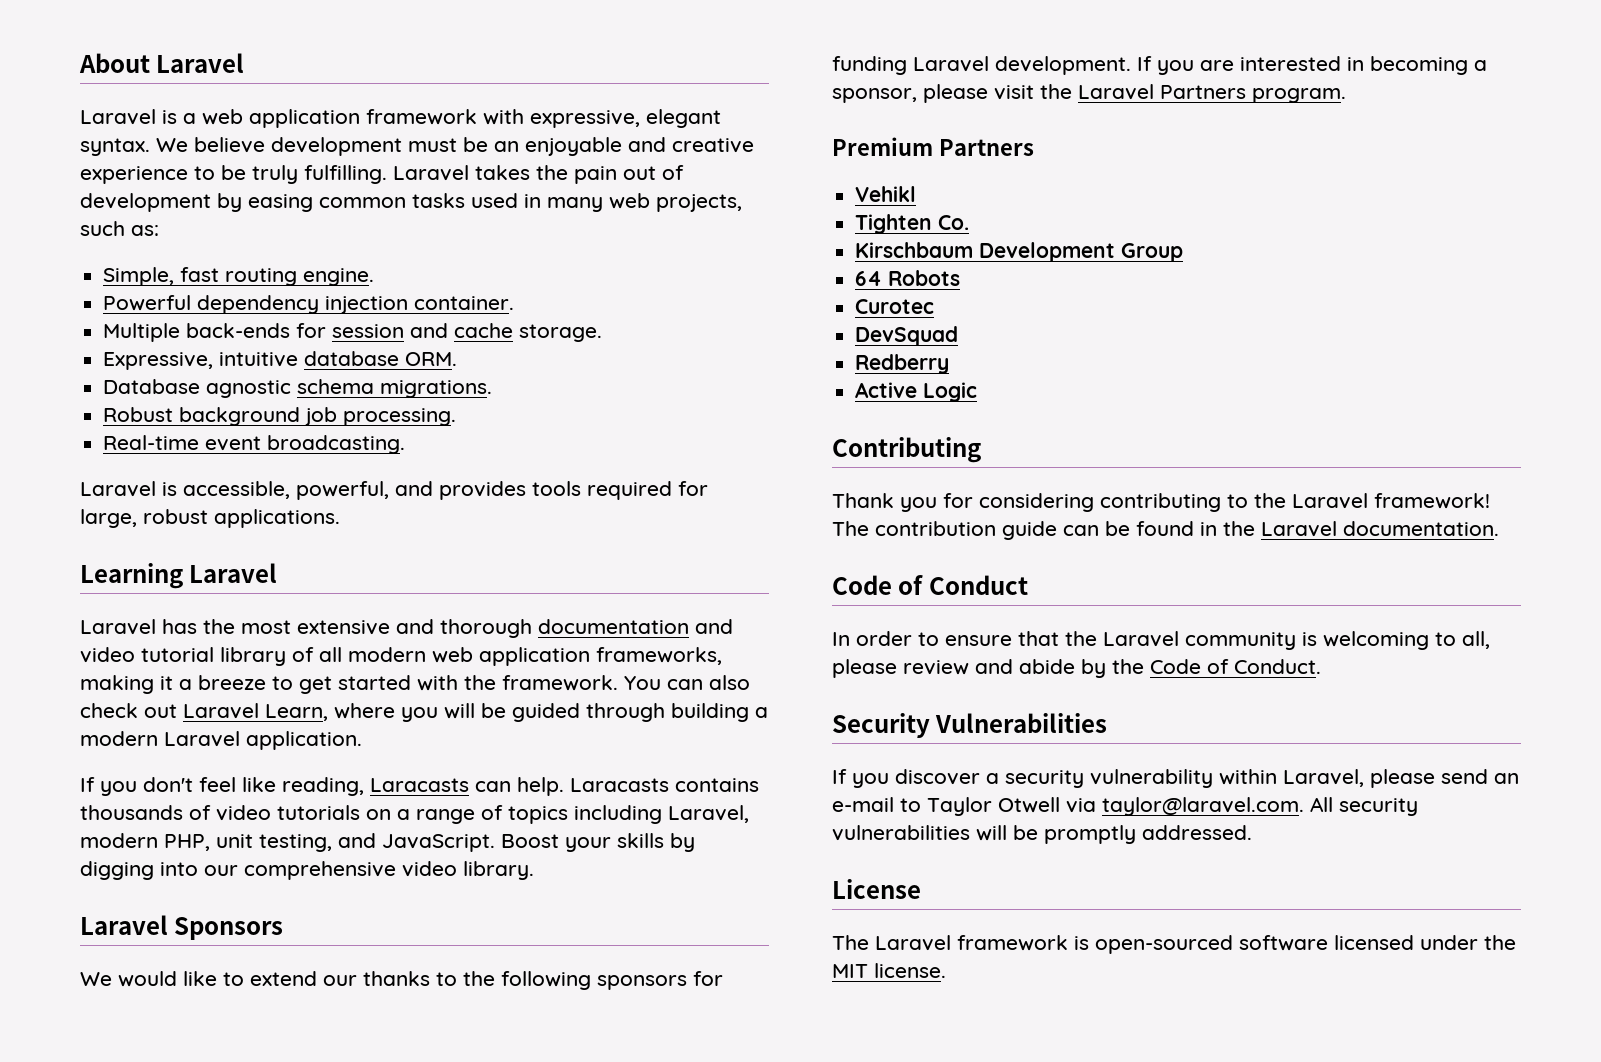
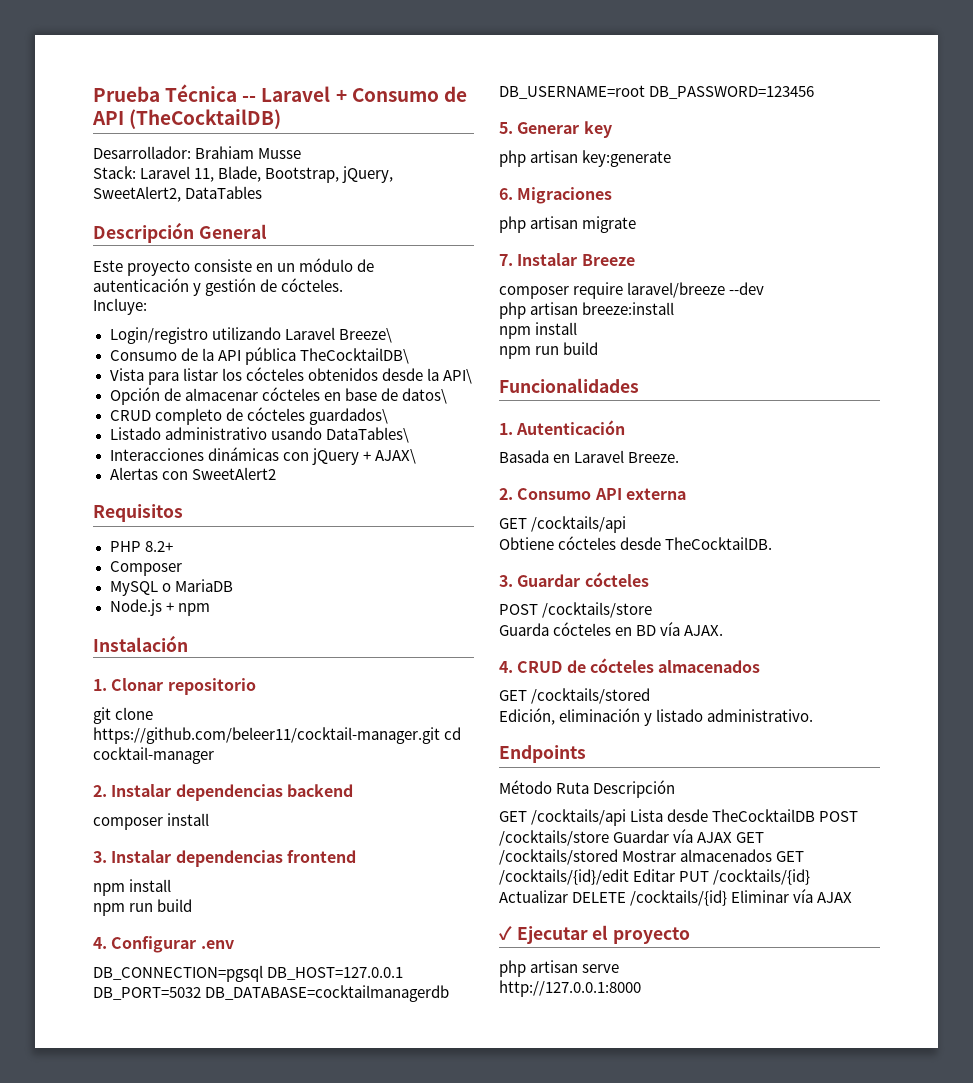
- About Laravel
- Laravel is a web application framework with expressive, elegant syntax. We believe development must be an enjoyable and creative experience to be truly fulfilling. Laravel takes the pain out of development by easing common tasks used in many web projects, such as:
- Simple, fast routing engine.
- Powerful dependency injection container.
- Multiple back-ends for session and cache storage.
- Expressive, intuitive database ORM.
- Database agnostic schema migrations.
- Robust background job processing.
- Real-time event broadcasting.
- Laravel is accessible, powerful, and provides tools required for large, robust applications.
- Learning Laravel
- Laravel has the most extensive and thorough documentation and video tutorial library of all modern web application frameworks, making it a breeze to get started with the framework. You can also check out Laravel Learn, where you will be guided through building a modern Laravel application.
- If you don't feel like reading, Laracasts can help. Laracasts contains thousands of video tutorials on a range of topics including Laravel, modern PHP, unit testing, and JavaScript. Boost your skills by digging into our comprehensive video library.
- Laravel Sponsors
- We would like to extend our thanks to the following sponsors for funding Laravel development. If you are interested in becoming a sponsor, please visit the Laravel Partners program.
- Premium Partners
- Vehikl
- Tighten Co.
- Kirschbaum Development Group
- 64 Robots
- Curotec
- DevSquad
- Redberry
- Active Logic
- Contributing
- Thank you for considering contributing to the Laravel framework! The contribution guide can be found in the Laravel documentation.
- Code of Conduct
- In order to ensure that the Laravel community is welcoming to all, please review and abide by the Code of Conduct.
- Security Vulnerabilities
- If you discover a security vulnerability within Laravel, please send an e-mail to Taylor Otwell via taylor@laravel.com. All security vulnerabilities will be promptly addressed.
- License
- The Laravel framework is open-sourced software licensed under the MIT license.
+ Prueba Técnica -- Laravel + Consumo de API (TheCocktailDB)
+ Desarrollador: Brahiam Musse
+ Stack: Laravel 11, Blade, Bootstrap, jQuery, SweetAlert2, DataTables
+ Descripción General
+ Este proyecto consiste en un módulo de autenticación y gestión de cócteles.
+ Incluye:
+ Login/registro utilizando Laravel Breeze\
+ Consumo de la API pública TheCocktailDB\
+ Vista para listar los cócteles obtenidos desde la API\
+ Opción de almacenar cócteles en base de datos\
+ CRUD completo de cócteles guardados\
+ Listado administrativo usando DataTables\
+ Interacciones dinámicas con jQuery + AJAX\
+ Alertas con SweetAlert2
+ Requisitos
+ PHP 8.2+
+ Composer
+ MySQL o MariaDB
+ Node.js + npm
+ Instalación
+ 1. Clonar repositorio
+ git clone https://github.com/beleer11/cocktail-manager.git cd cocktail-manager
+ 2. Instalar dependencias backend
+ composer install
+ 3. Instalar dependencias frontend
+ npm install
+ npm run build
+ 4. Configurar .env
+ DB_CONNECTION=pgsql DB_HOST=127.0.0.1 DB_PORT=5032 DB_DATABASE=cocktailmanagerdb DB_USERNAME=root DB_PASSWORD=123456
+ 5. Generar key
+ php artisan key:generate
+ 6. Migraciones
+ php artisan migrate
+ 7. Instalar Breeze
+ composer require laravel/breeze --dev
+ php artisan breeze:install
+ npm install
+ npm run build
+ Funcionalidades
+ 1. Autenticación
+ Basada en Laravel Breeze.
+ 2. Consumo API externa
+ GET /cocktails/api
+ Obtiene cócteles desde TheCocktailDB.
+ 3. Guardar cócteles
+ POST /cocktails/store
+ Guarda cócteles en BD vía AJAX.
+ 4. CRUD de cócteles almacenados
+ GET /cocktails/stored
+ Edición, eliminación y listado administrativo.
+ Endpoints
+ Método Ruta Descripción
+ GET /cocktails/api Lista desde TheCocktailDB POST /cocktails/store Guardar vía AJAX GET /cocktails/stored Mostrar almacenados GET /cocktails/{id}/edit Editar PUT /cocktails/{id} Actualizar DELETE /cocktails/{id} Eliminar vía AJAX
+ ✓ Ejecutar el proyecto
+ php artisan serve
+ http://127.0.0.1:8000

